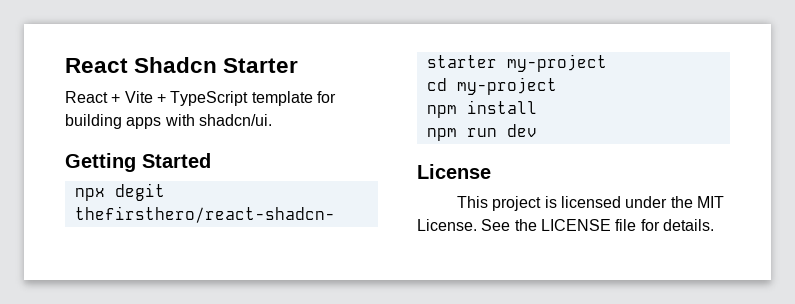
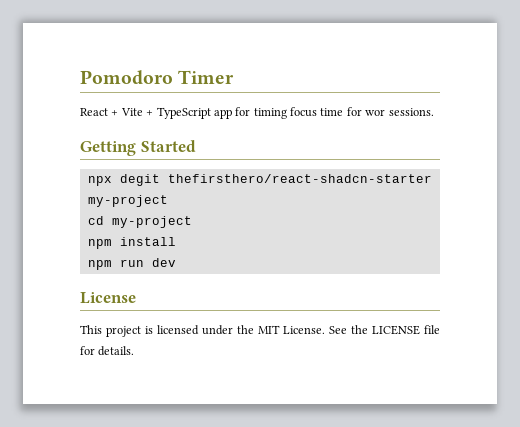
- React Shadcn Starter
+ Pomodoro Timer
- React + Vite + TypeScript template for building apps with shadcn/ui.
+ React + Vite + TypeScript app for timing focus time for wor sessions.

